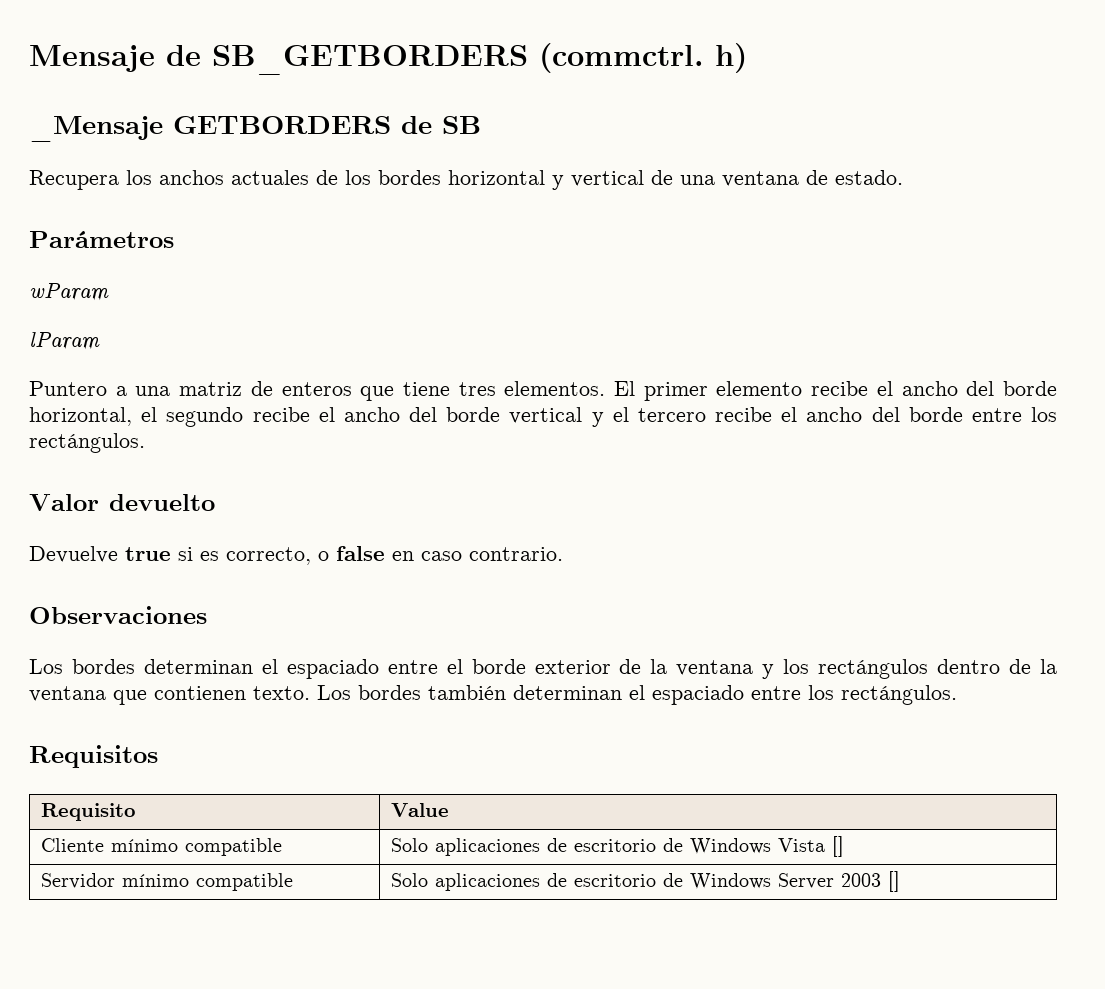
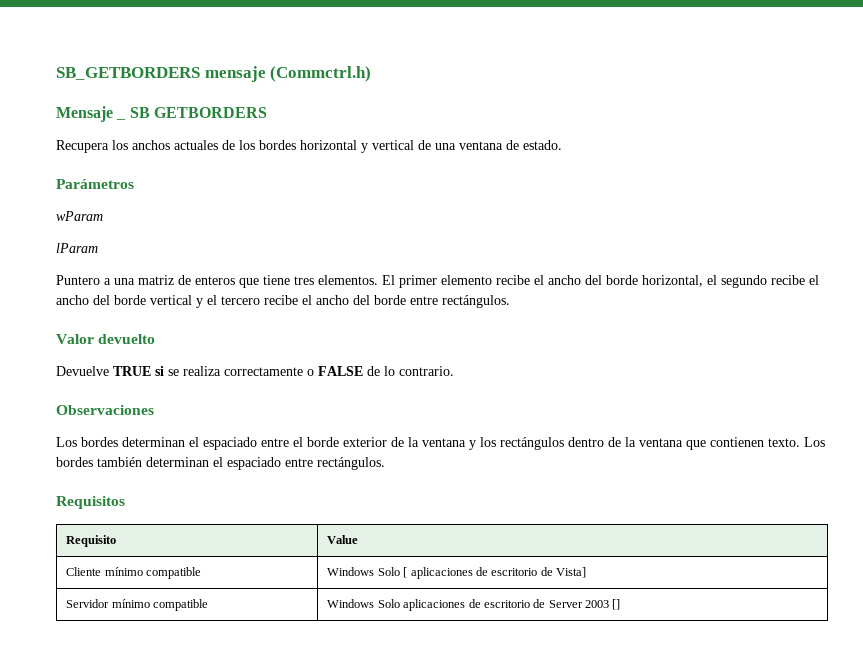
- Mensaje de SB_GETBORDERS (commctrl. h)
- _Mensaje GETBORDERS de SB
+ SB_GETBORDERS mensaje (Commctrl.h)
+ Mensaje _ SB GETBORDERS
- El primer elemento recibe el ancho del borde horizontal, el segundo recibe el ancho del borde vertical y el tercero recibe el ancho del borde entre los rectángulos.
+ El primer elemento recibe el ancho del borde horizontal, el segundo recibe el ancho del borde vertical y el tercero recibe el ancho del borde entre rectángulos.
- Devuelve true si es correcto, o false en caso contrario.
+ Devuelve TRUE si se realiza correctamente o FALSE de lo contrario.
- Los bordes también determinan el espaciado entre los rectángulos.
+ Los bordes también determinan el espaciado entre rectángulos.
- Cliente mínimo compatible | Solo aplicaciones de escritorio de Windows Vista []
- Servidor mínimo compatible | Solo aplicaciones de escritorio de Windows Server 2003 []
+ Cliente mínimo compatible | Windows Solo [ aplicaciones de escritorio de Vista]
+ Servidor mínimo compatible | Windows Solo aplicaciones de escritorio de Server 2003 []

